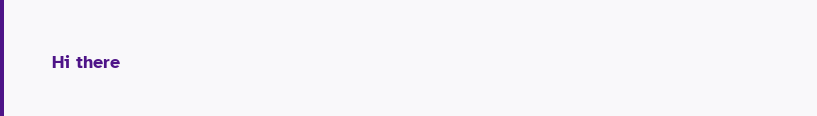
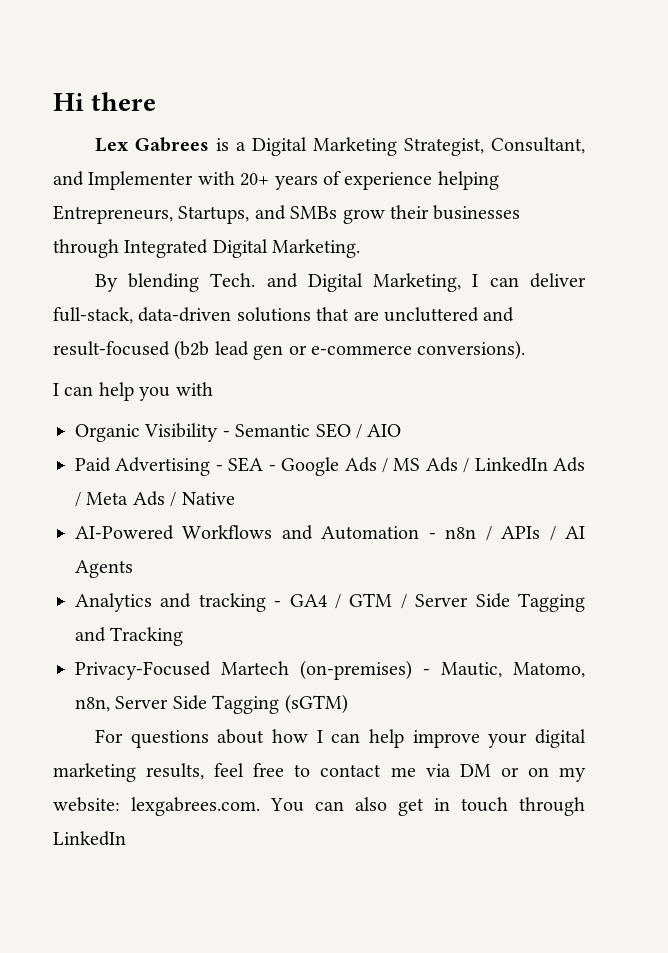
+ Lex Gabrees is a Digital Marketing Strategist, Consultant, and Implementer with 20+ years of experience helping Entrepreneurs, Startups, and SMBs grow their businesses through Integrated Digital Marketing.
+ By blending Tech. and Digital Marketing, I can deliver full-stack, data-driven solutions that are uncluttered and result-focused (b2b lead gen or e-commerce conversions).
+ I can help you with
+ Organic Visibility - Semantic SEO / AIO
+ Paid Advertising - SEA - Google Ads / MS Ads / LinkedIn Ads / Meta Ads / Native
+ AI-Powered Workflows and Automation - n8n / APIs / AI Agents
+ Analytics and tracking - GA4 / GTM / Server Side Tagging and Tracking
+ Privacy-Focused Martech (on-premises) - Mautic, Matomo, n8n, Server Side Tagging (sGTM)
+ For questions about how I can help improve your digital marketing results, feel free to contact me via DM or on my website: lexgabrees.com. You can also get in touch through LinkedIn

